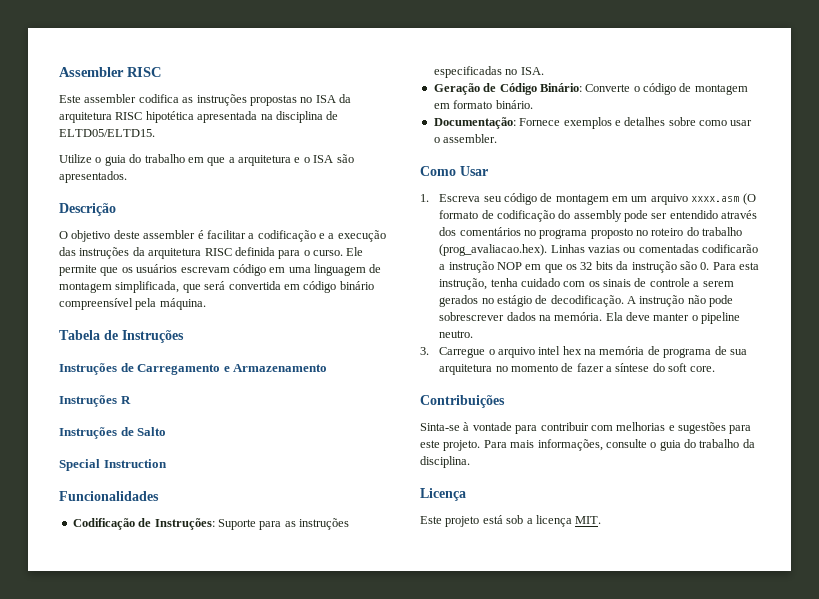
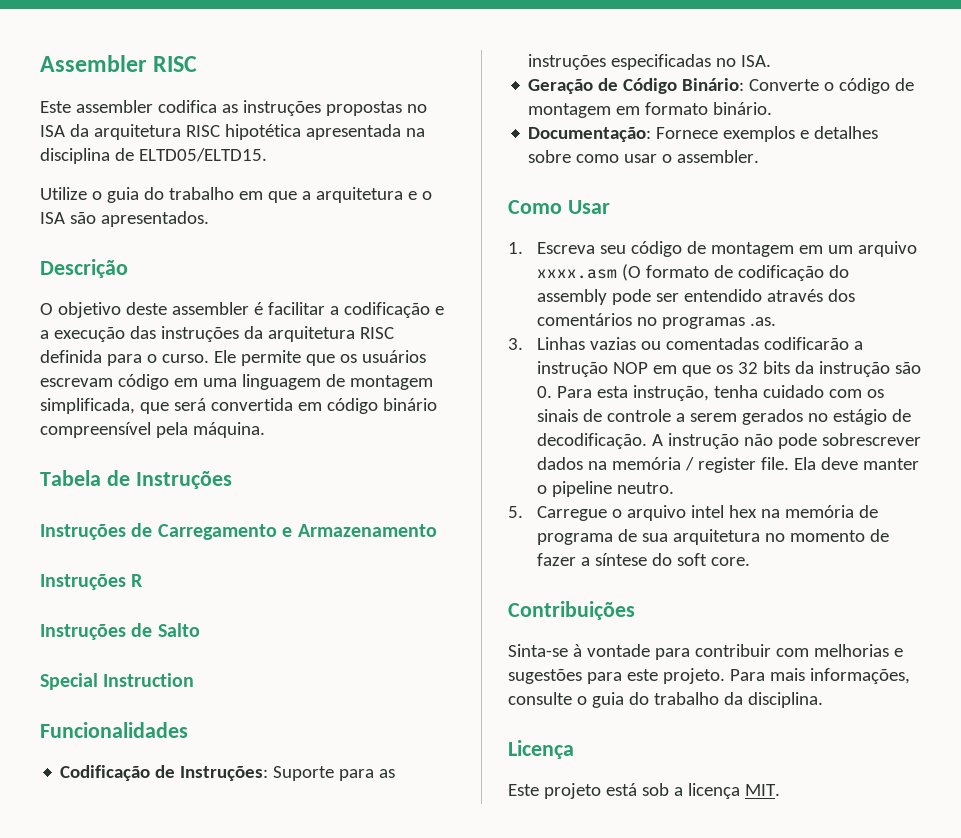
- 1. Escreva seu código de montagem em um arquivo xxxx.asm (O formato de codificação do assembly pode ser entendido através dos comentários no programa proposto no roteiro do trabalho (prog_avaliacao.hex). Linhas vazias ou comentadas codificarão a instrução NOP em que os 32 bits da instrução são 0. Para esta instrução, tenha cuidado com os sinais de controle a serem gerados no estágio de decodificação.
+ 1. Escreva seu código de montagem em um arquivo xxxx.asm (O formato de codificação do assembly pode ser entendido através dos comentários no programas .as.
+ 3. Linhas vazias ou comentadas codificarão a instrução NOP em que os 32 bits da instrução são 0. Para esta instrução, tenha cuidado com os sinais de controle a serem gerados no estágio de decodificação.
- A instrução não pode sobrescrever dados na memória.
+ A instrução não pode sobrescrever dados na memória / register file.
- 3. Carregue o arquivo intel hex na memória de programa de sua arquitetura no momento de fazer a síntese do soft core.
+ 5. Carregue o arquivo intel hex na memória de programa de sua arquitetura no momento de fazer a síntese do soft core.

